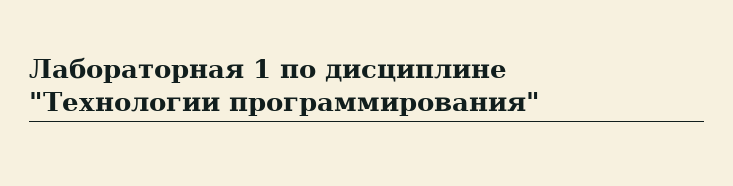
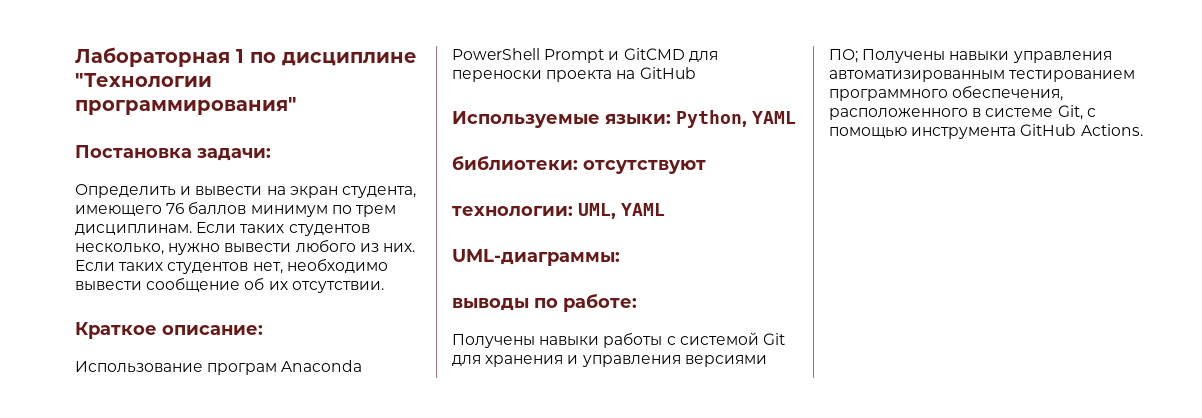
+ Постановка задачи:
+ Определить и вывести на экран студента, имеющего 76 баллов минимум по трем дисциплинам. Если таких студентов несколько, нужно вывести любого из них. Если таких студентов нет, необходимо вывести сообщение об их отсутствии.
+ Краткое описание:
+ Использование програм Anaconda PowerShell Prompt и GitCMD для переноски проекта на GitHub
+ Используемые языки: Python, YAML
+ библиотеки: отсутствуют
+ технологии: UML, YAML
+ UML-диаграммы:
+ выводы по работе:
+ Получены навыки работы с системой Git для хранения и управления версиями ПО; Получены навыки управления автоматизированным тестированием программного обеспечения, расположенного в системе Git, с помощью инструмента GitHub Actions.

